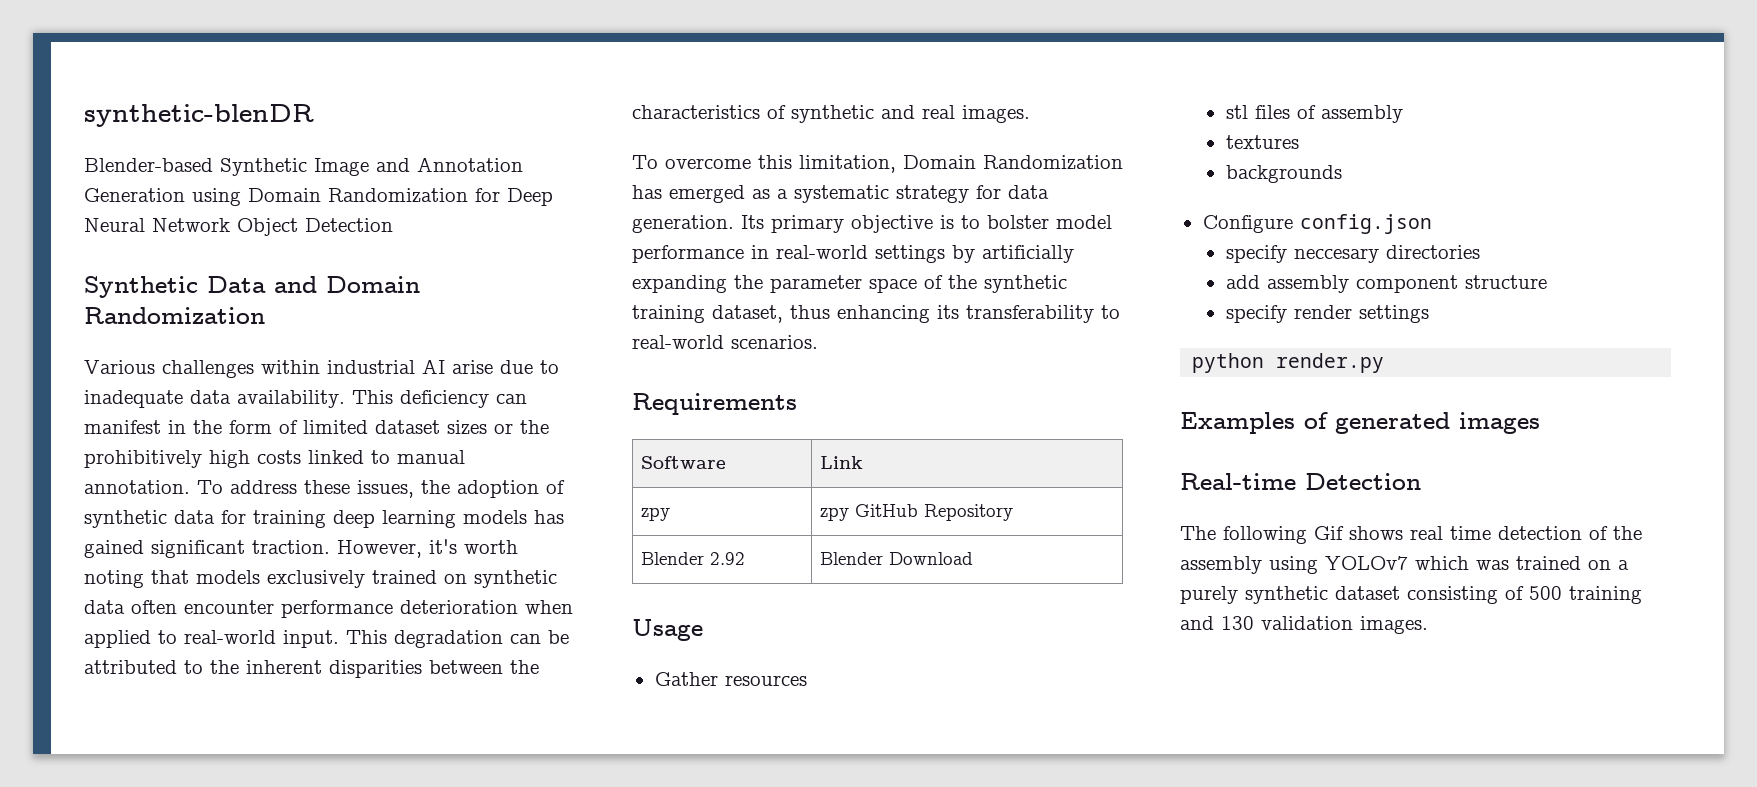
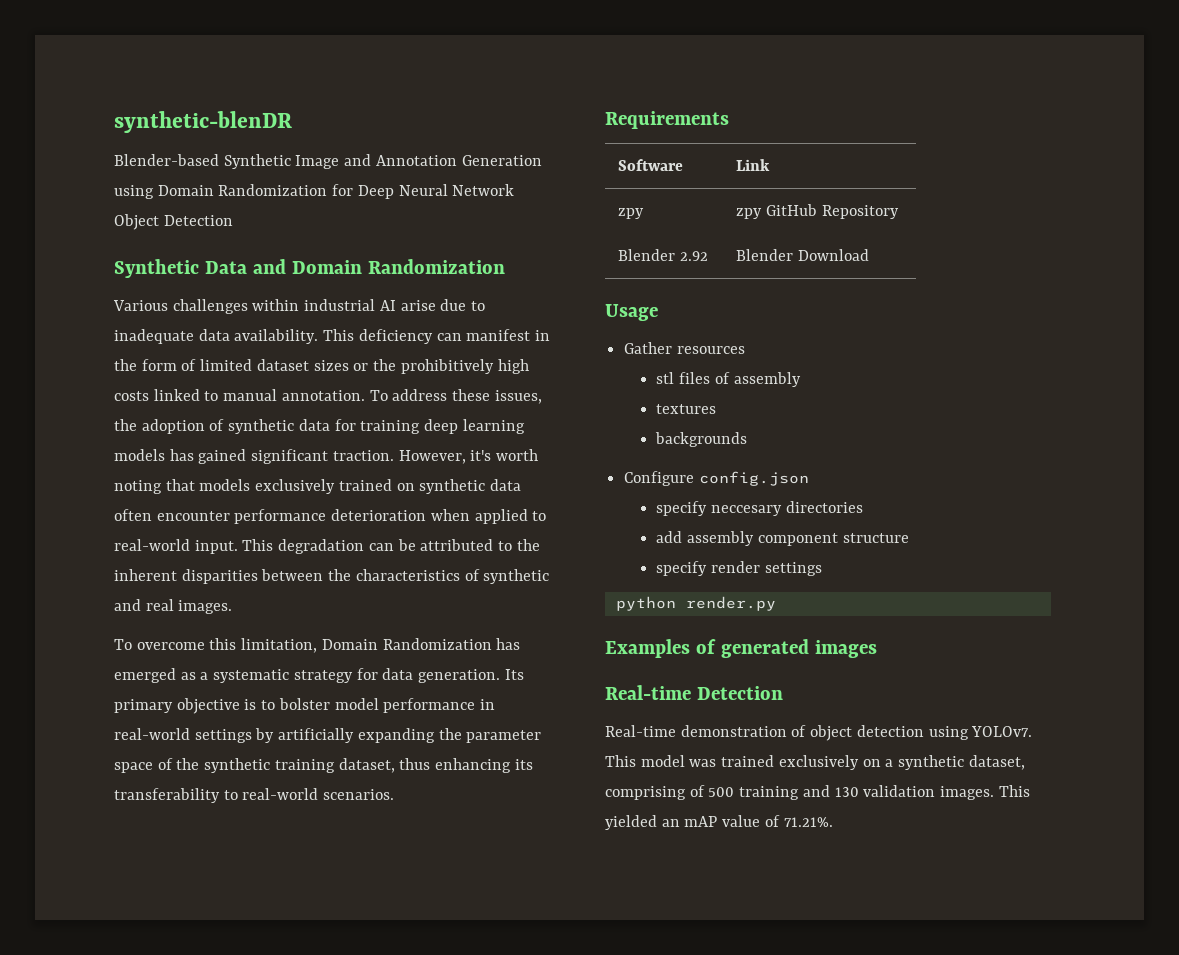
- The following Gif shows real time detection of the assembly using YOLOv7 which was trained on a purely synthetic dataset consisting of 500 training and 130 validation images.
+ Real-time demonstration of object detection using YOLOv7. This model was trained exclusively on a synthetic dataset, comprising of 500 training and 130 validation images.
+ This yielded an mAP value of 71.21%.

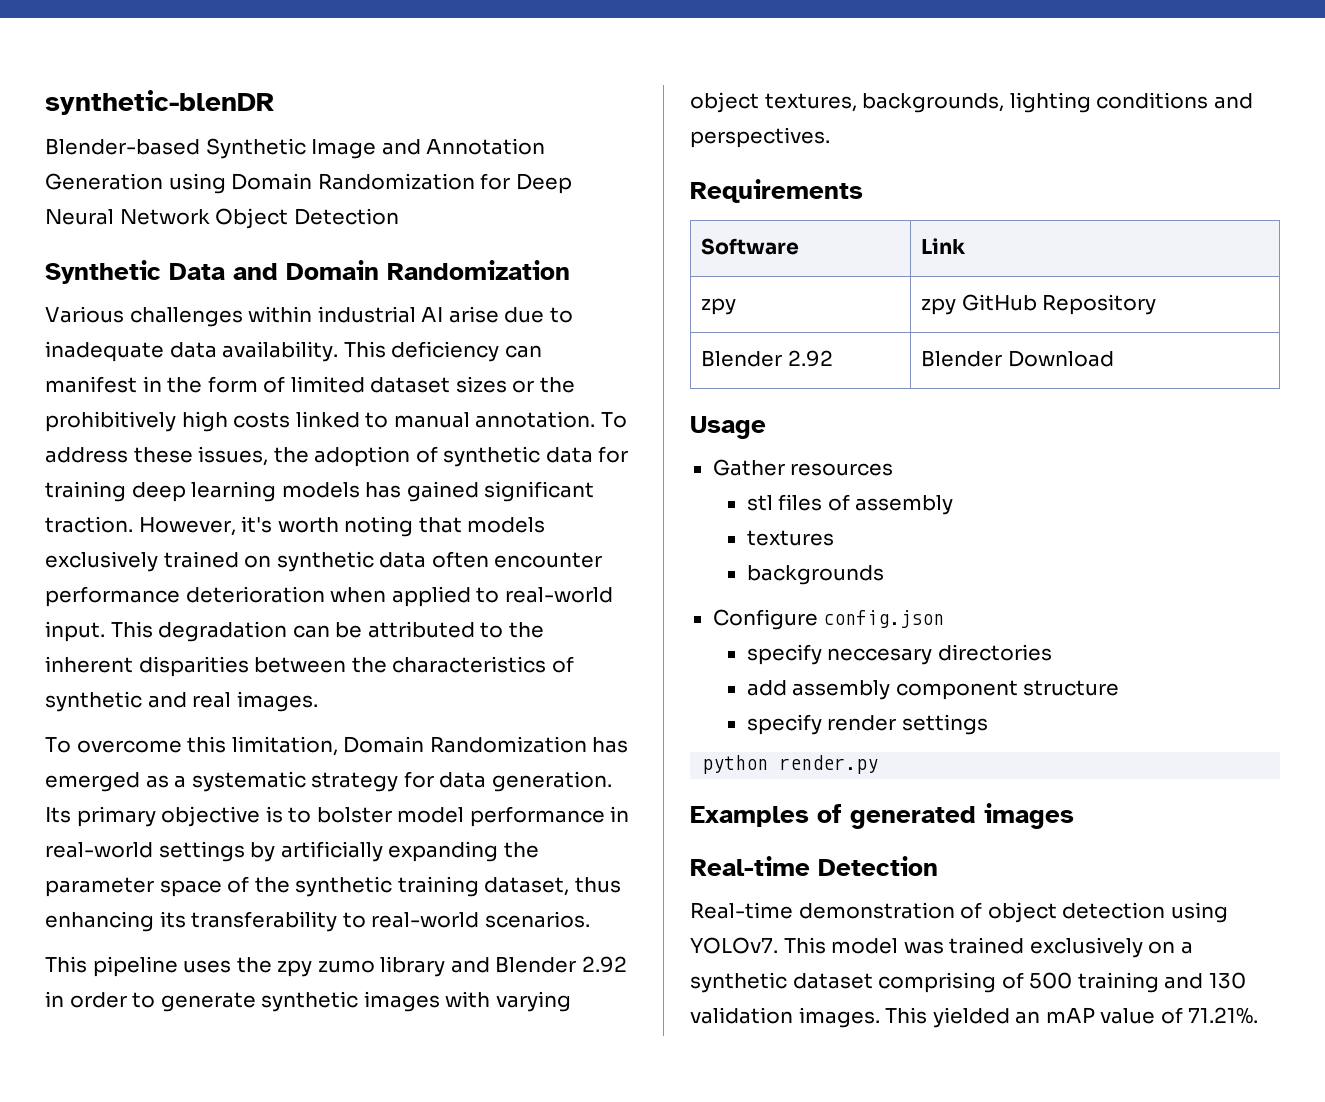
+ This pipeline uses the zpy zumo library and Blender 2.92 in order to generate synthetic images with varying object textures, backgrounds, lighting conditions and perspectives.
- This model was trained exclusively on a synthetic dataset, comprising of 500 training and 130 validation images.
+ This model was trained exclusively on a synthetic dataset comprising of 500 training and 130 validation images.

